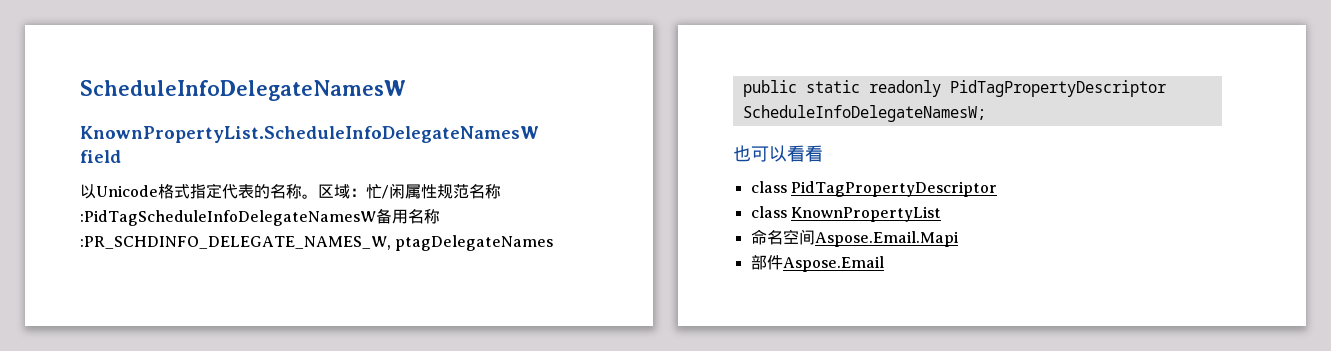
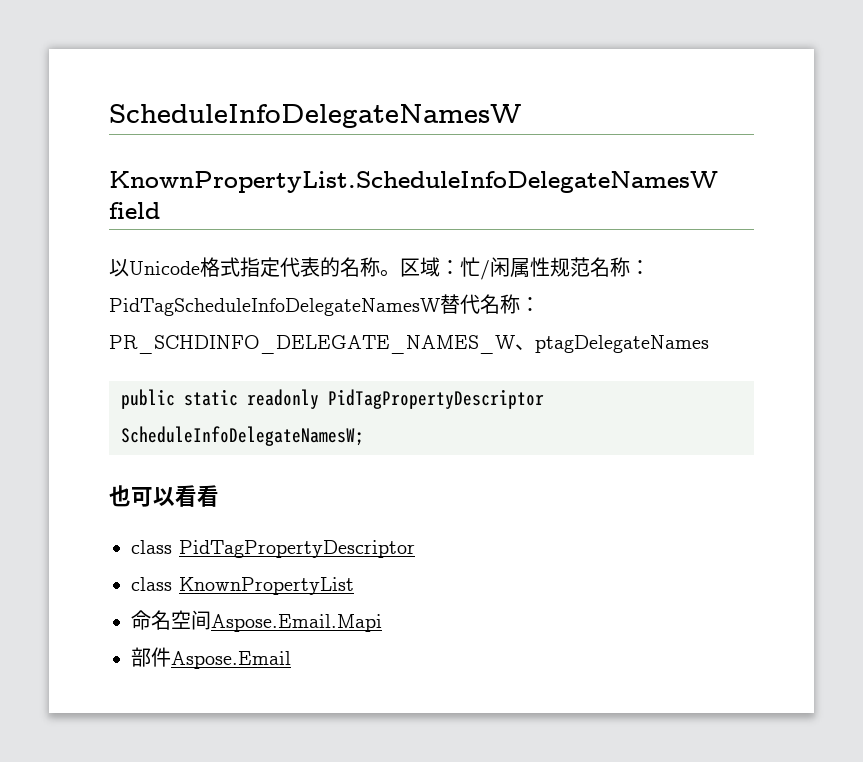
- 区域：忙/闲属性规范名称:PidTagScheduleInfoDelegateNamesW备用名称:PR_SCHDINFO_DELEGATE_NAMES_W, ptagDelegateNames
+ 区域：忙/闲属性规范名称：PidTagScheduleInfoDelegateNamesW替代名称：PR_SCHDINFO_DELEGATE_NAMES_W、ptagDelegateNames

